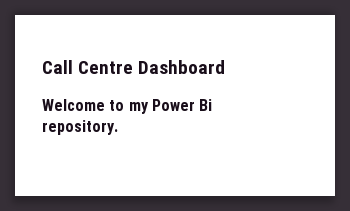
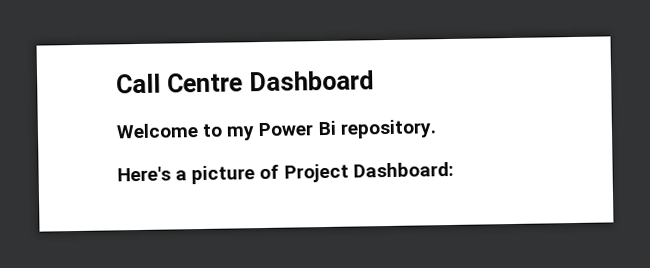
+ Here's a picture of Project Dashboard:

